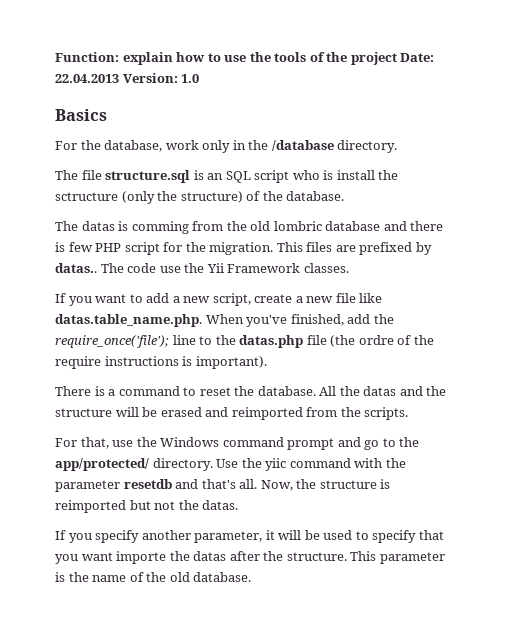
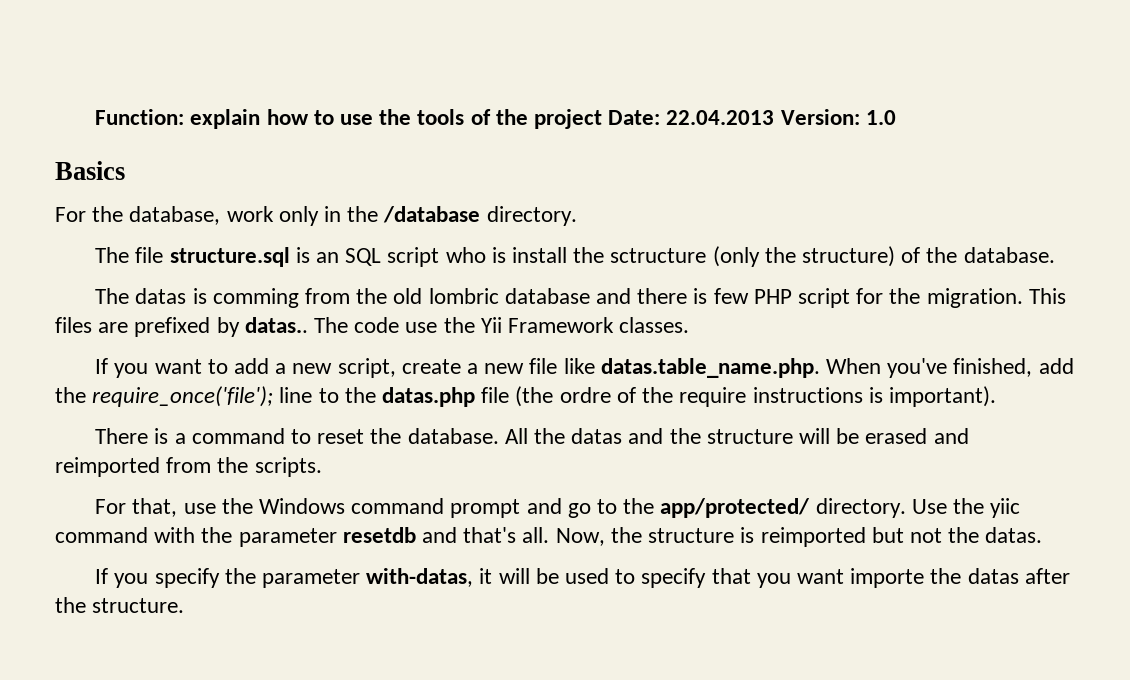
- If you specify another parameter, it will be used to specify that you want importe the datas after the structure. This parameter is the name of the old database.
+ If you specify the parameter with-datas, it will be used to specify that you want importe the datas after the structure.

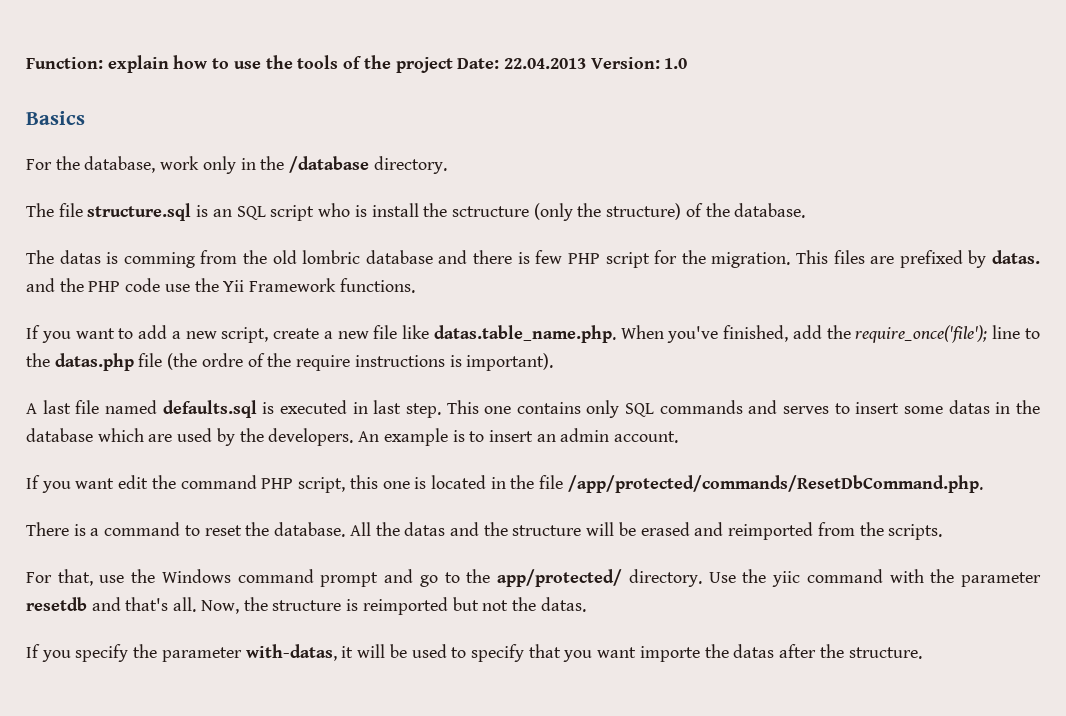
- This files are prefixed by datas.. The code use the Yii Framework classes.
+ This files are prefixed by datas. and the PHP code use the Yii Framework functions.
+ A last file named defaults.sql is executed in last step. This one contains only SQL commands and serves to insert some datas in the database which are used by the developers. An example is to insert an admin account.
+ If you want edit the command PHP script, this one is located in the file /app/protected/commands/ResetDbCommand.php.

